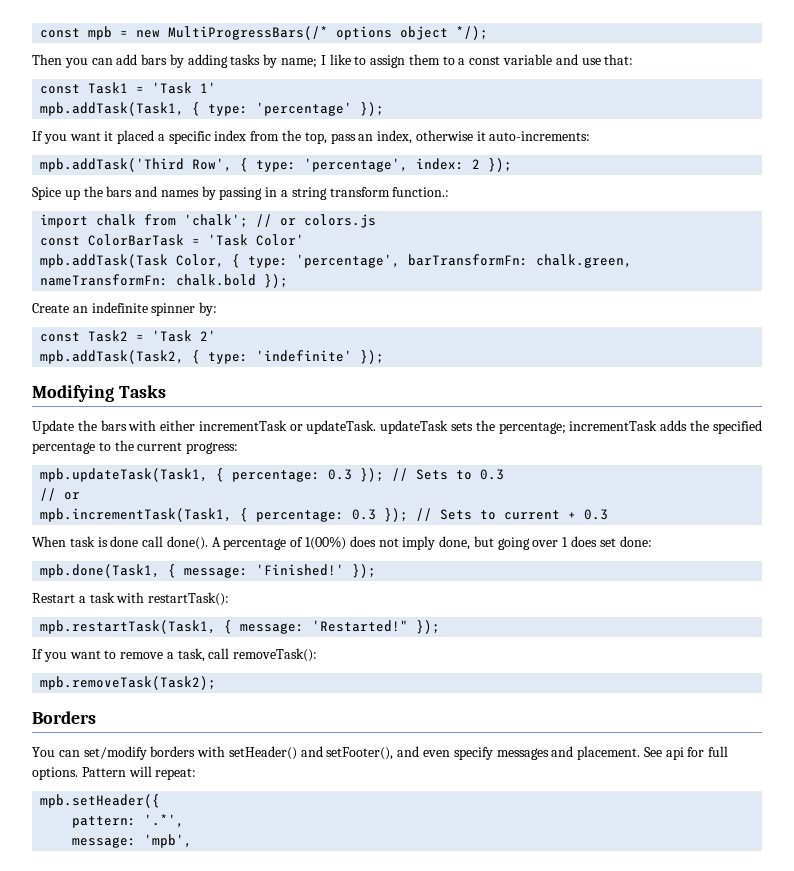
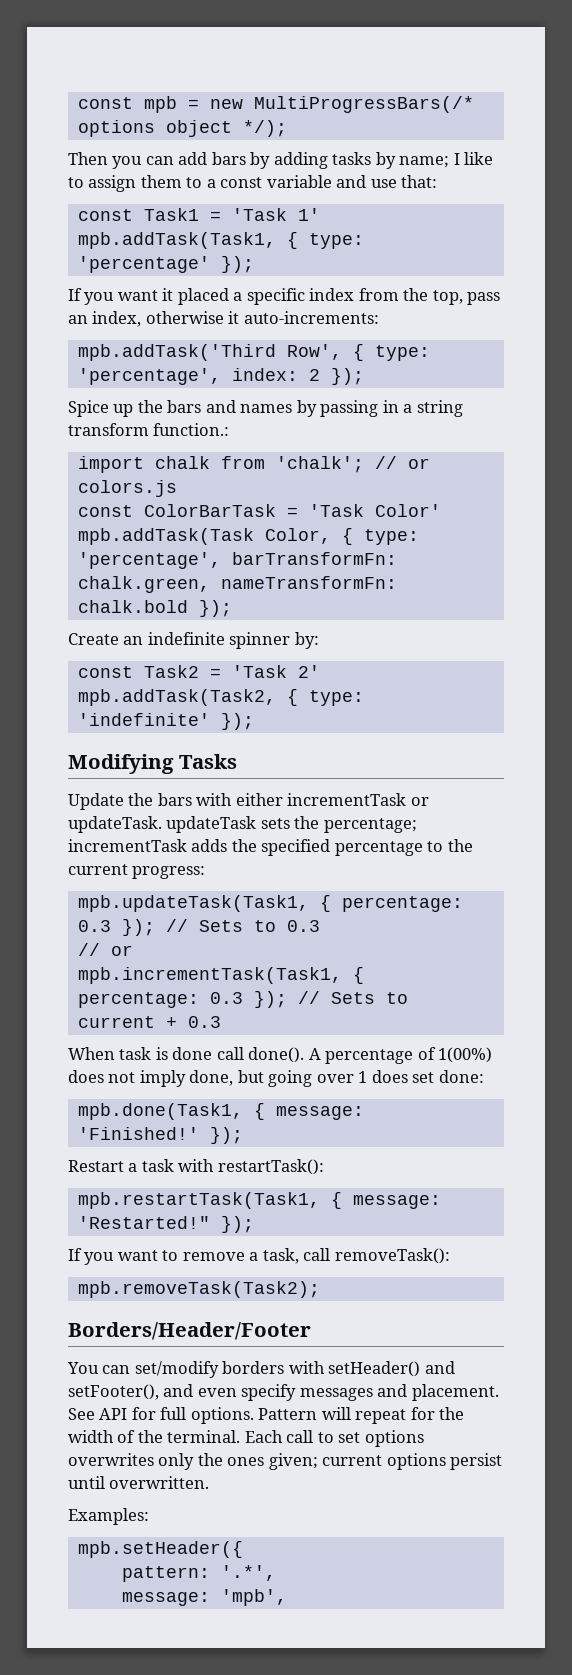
- Borders
+ Borders/Header/Footer
- See api for full options.
+ See API for full options.
- Pattern will repeat:
+ Pattern will repeat for the width of the terminal. Each call to set options overwrites only the ones given; current options persist until overwritten.
+ Examples:

